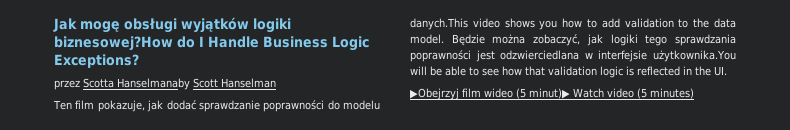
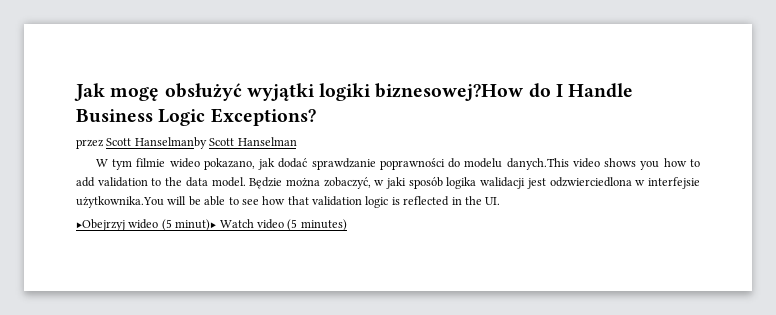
- Jak mogę obsługi wyjątków logiki biznesowej?How do I Handle Business Logic Exceptions?
+ Jak mogę obsłużyć wyjątki logiki biznesowej?How do I Handle Business Logic Exceptions?
- przez Scotta Hanselmanaby Scott Hanselman
+ przez Scott Hanselmanby Scott Hanselman
- Ten film pokazuje, jak dodać sprawdzanie poprawności do modelu danych.This video shows you how to add validation to the data model.
+ W tym filmie wideo pokazano, jak dodać sprawdzanie poprawności do modelu danych.This video shows you how to add validation to the data model.
- Będzie można zobaczyć, jak logiki tego sprawdzania poprawności jest odzwierciedlana w interfejsie użytkownika.You will be able to see how that validation logic is reflected in the UI.
+ Będzie można zobaczyć, w jaki sposób logika walidacji jest odzwierciedlona w interfejsie użytkownika.You will be able to see how that validation logic is reflected in the UI.
- ▶Obejrzyj film wideo (5 minut)▶ Watch video (5 minutes)
+ ▶Obejrzyj wideo (5 minut)▶ Watch video (5 minutes)

